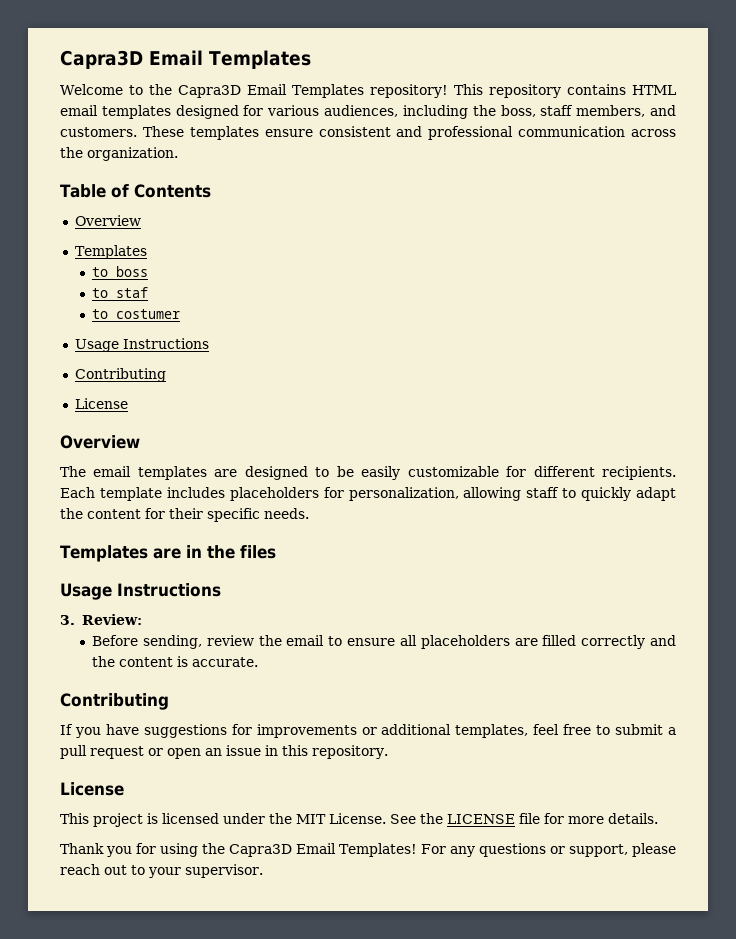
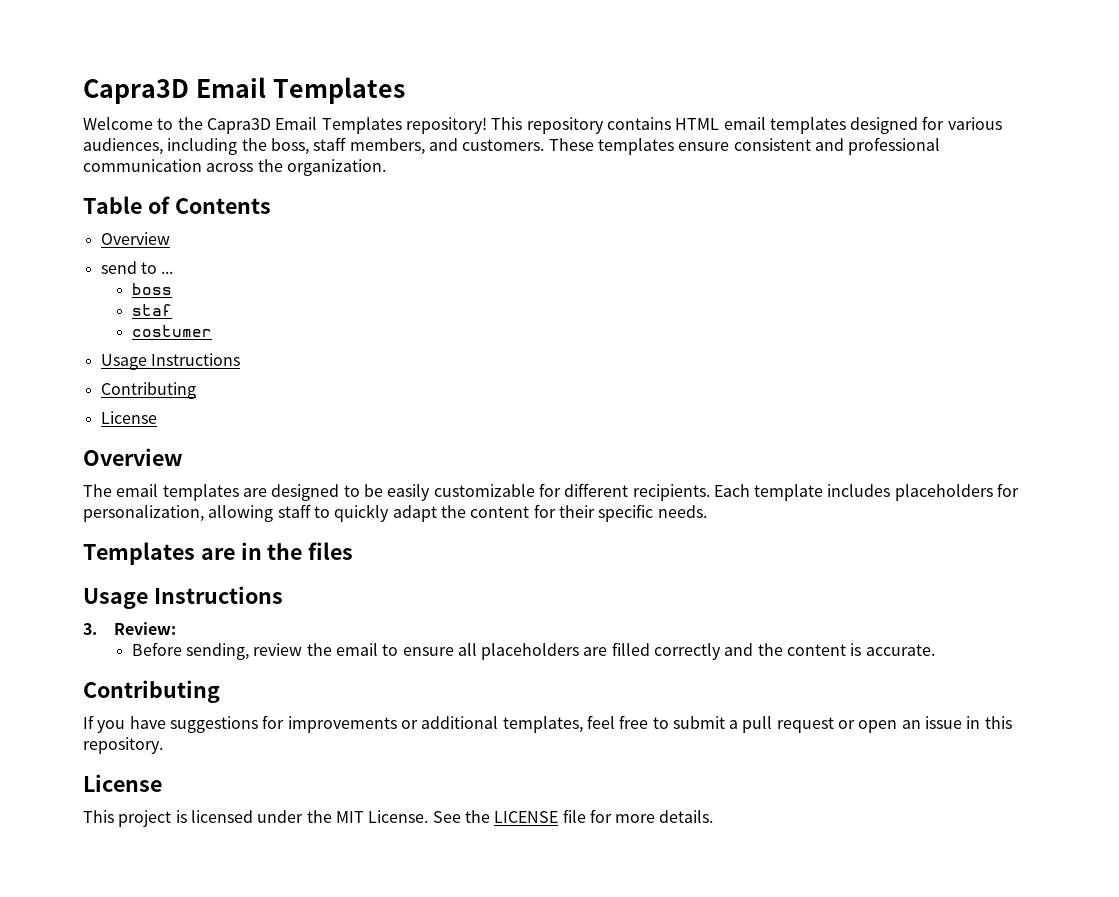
  Table of Contents
  Overview
- Templates
- to boss
+ send to ...
+ boss
- to staf
+ staf
- to costumer
+ costumer
- Thank you for using the Capra3D Email Templates! For any questions or support, please reach out to your supervisor.

